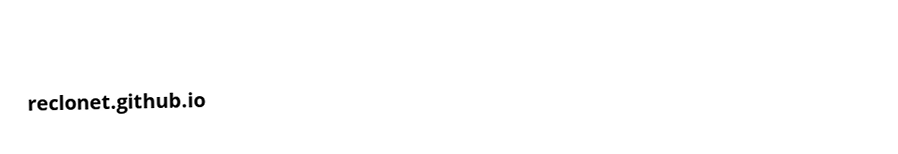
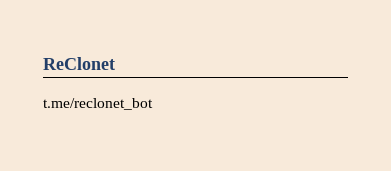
- reclonet.github.io
+ ReClonet
+ t.me/reclonet_bot

